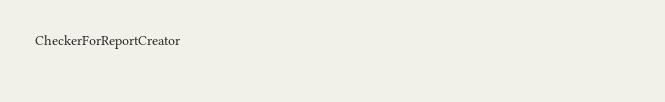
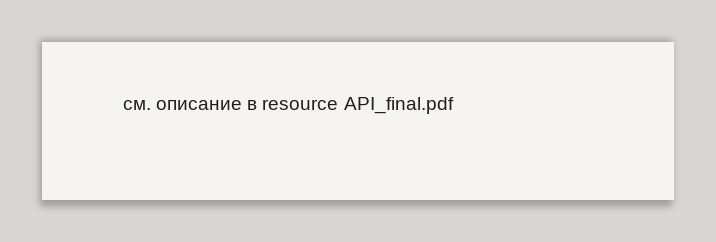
- CheckerForReportCreator
+ см. описание в resource API_final.pdf

